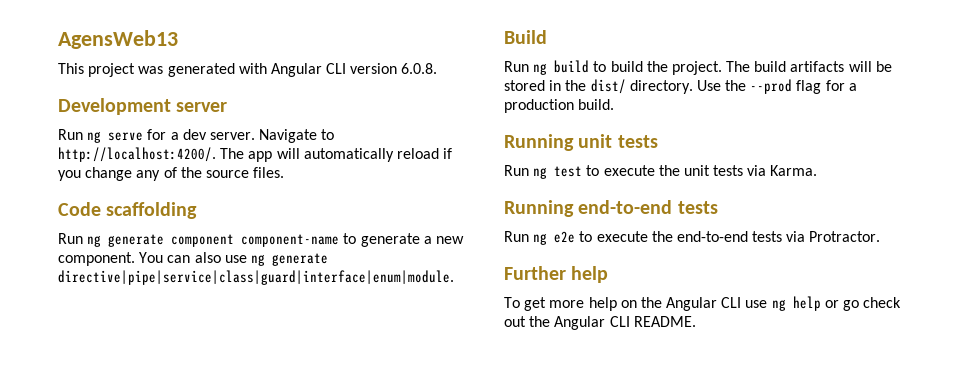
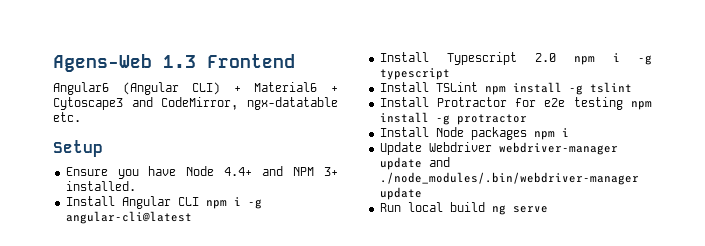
- AgensWeb13
- This project was generated with Angular CLI version 6.0.8.
- Development server
- Run ng serve for a dev server. Navigate to http://localhost:4200/. The app will automatically reload if you change any of the source files.
- Code scaffolding
- Run ng generate component component-name to generate a new component. You can also use ng generate directive|pipe|service|class|guard|interface|enum|module.
- Build
- Run ng build to build the project. The build artifacts will be stored in the dist/ directory. Use the --prod flag for a production build.
- Running unit tests
- Run ng test to execute the unit tests via Karma.
- Running end-to-end tests
- Run ng e2e to execute the end-to-end tests via Protractor.
- Further help
- To get more help on the Angular CLI use ng help or go check out the Angular CLI README.
+ Agens-Web 1.3 Frontend
+ Angular6 (Angular CLI) + Material6 + Cytoscape3 and CodeMirror, ngx-datatable etc.
+ Setup
+ Ensure you have Node 4.4+ and NPM 3+ installed.
+ Install Angular CLI npm i -g angular-cli@latest
+ Install Typescript 2.0 npm i -g typescript
+ Install TSLint npm install -g tslint
+ Install Protractor for e2e testing npm install -g protractor
+ Install Node packages npm i
+ Update Webdriver webdriver-manager update and ./node_modules/.bin/webdriver-manager update
+ Run local build ng serve

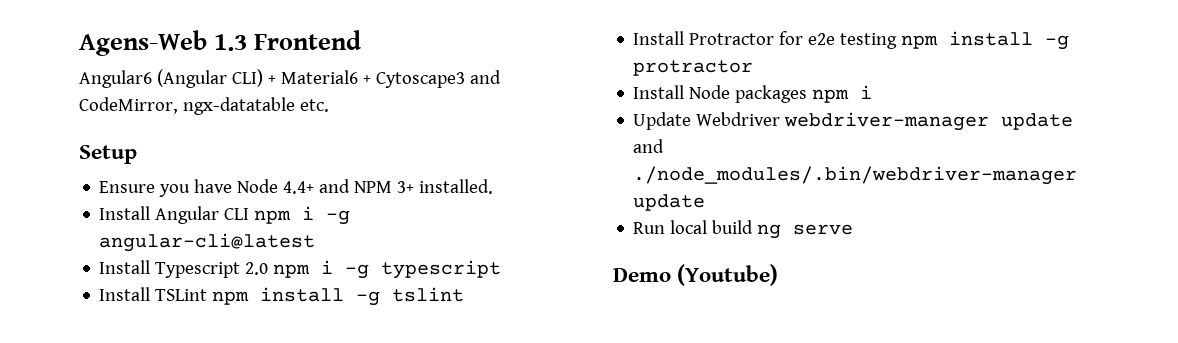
+ Demo (Youtube)

